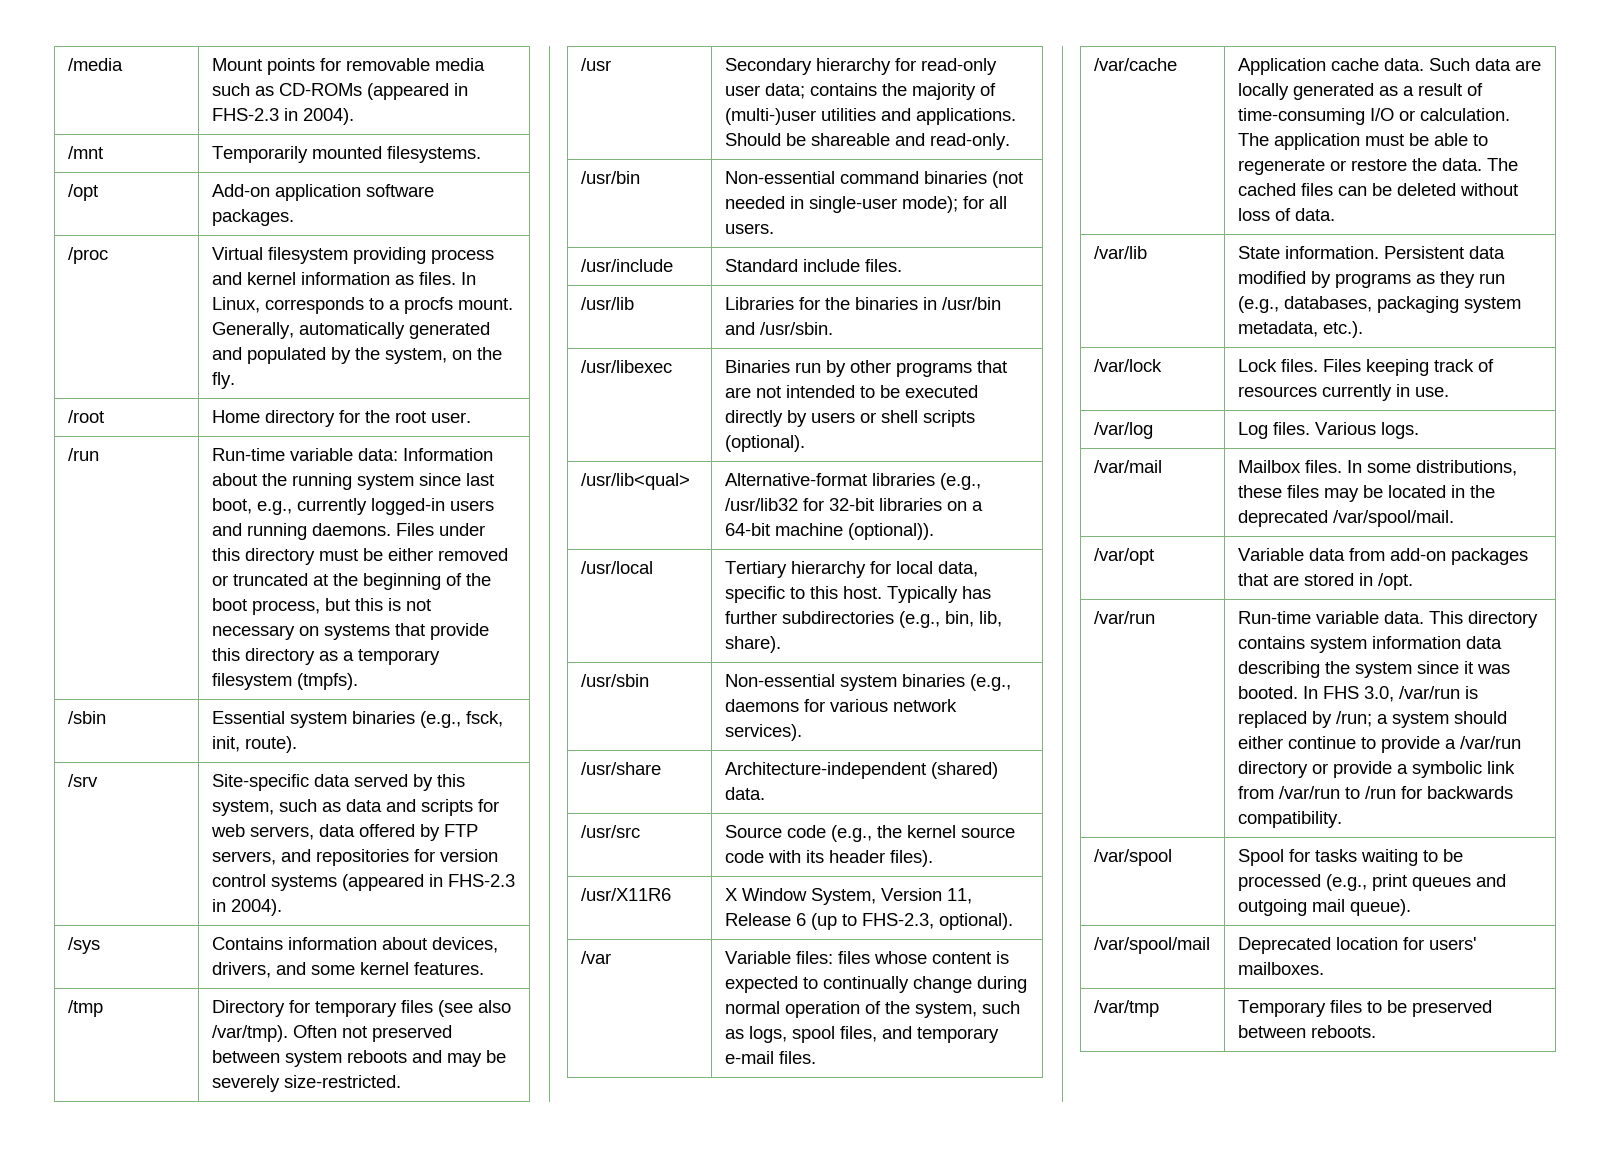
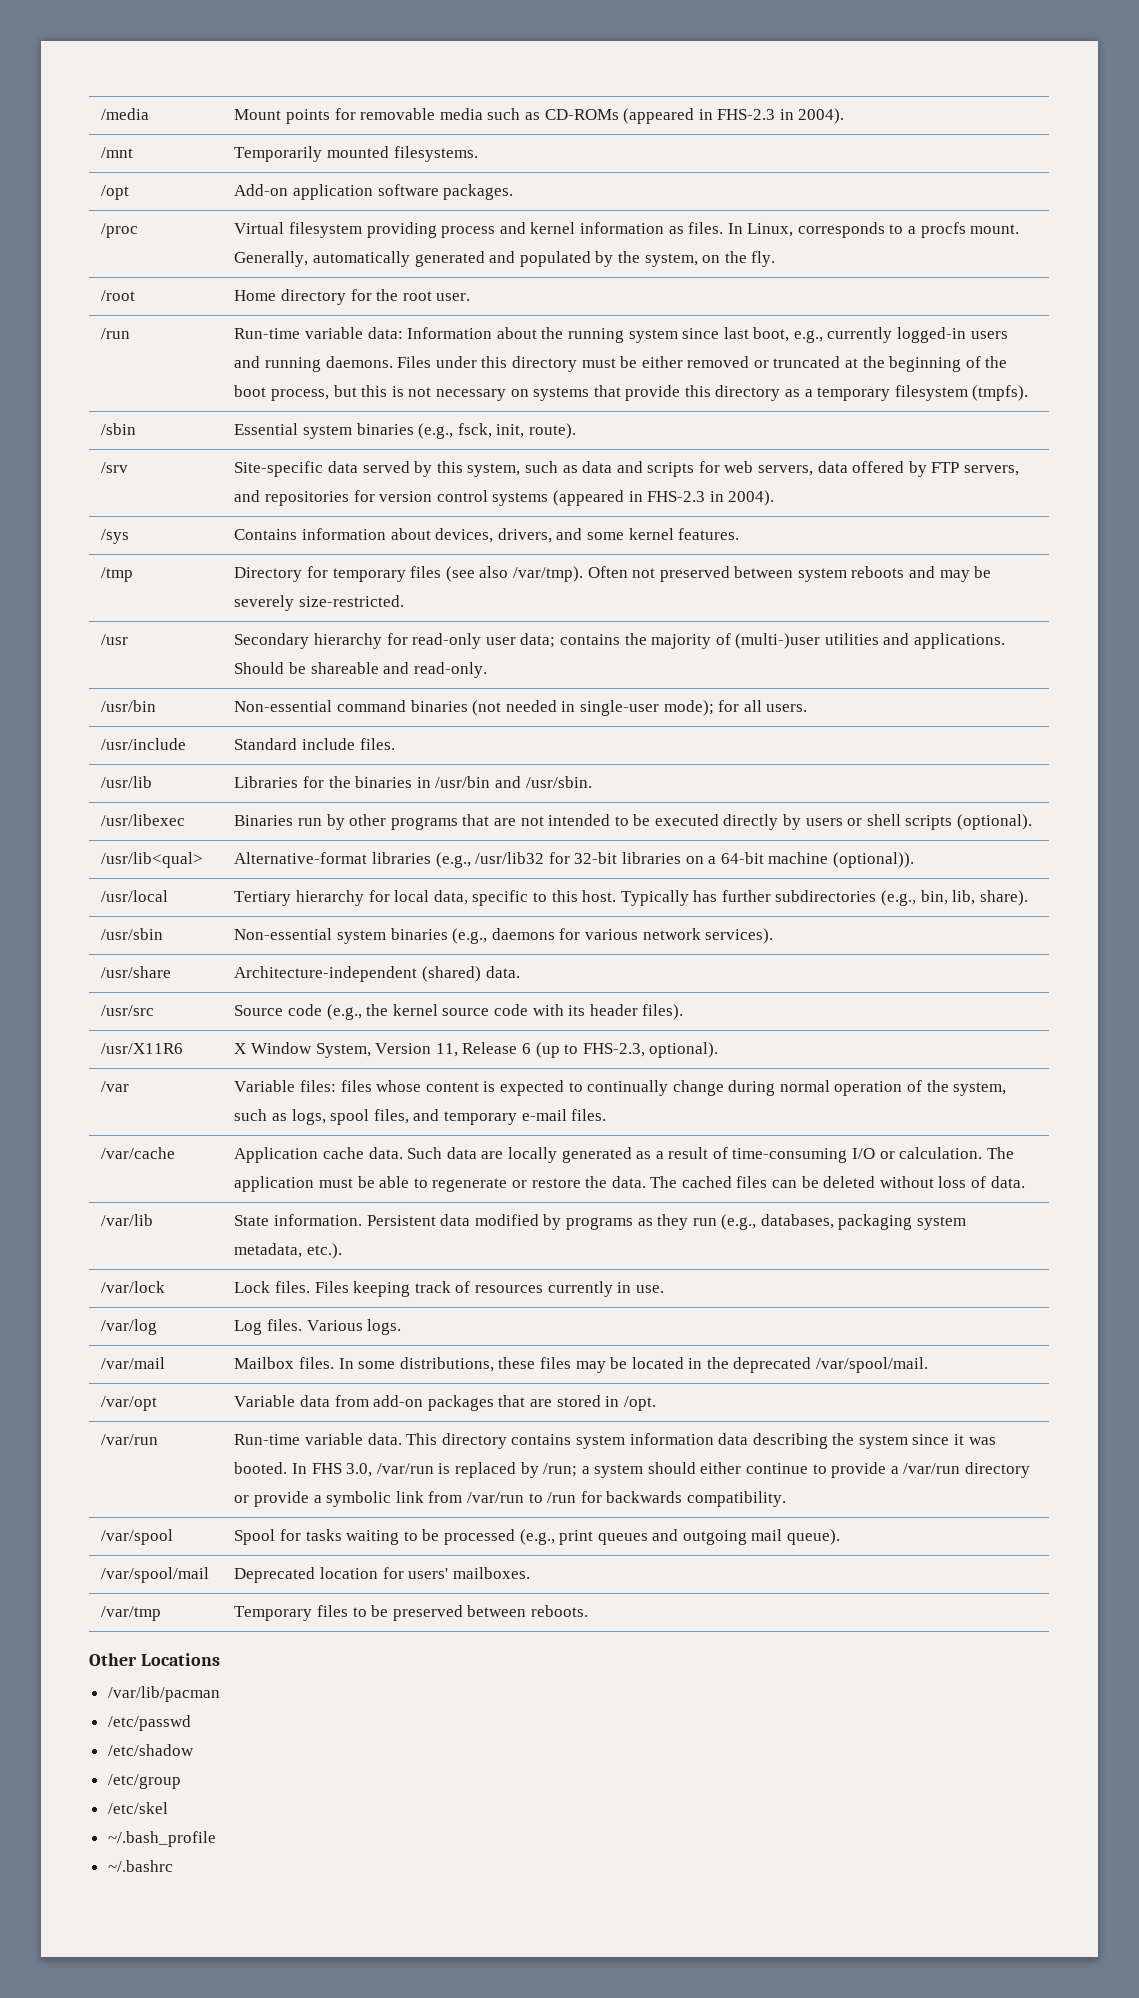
+ Other Locations
+ /var/lib/pacman
+ /etc/passwd
+ /etc/shadow
+ /etc/group
+ /etc/skel
+ ~/.bash_profile
+ ~/.bashrc

